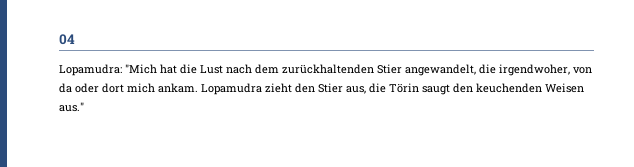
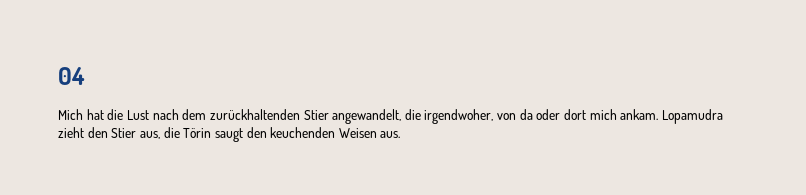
- Lopamudra: "Mich hat die Lust nach dem zurückhaltenden Stier angewandelt, die irgendwoher, von da oder dort mich ankam.
+ Mich hat die Lust nach dem zurückhaltenden Stier angewandelt, die irgendwoher, von da oder dort mich ankam.
- Lopamudra zieht den Stier aus, die Törin saugt den keuchenden Weisen aus."
+ Lopamudra zieht den Stier aus, die Törin saugt den keuchenden Weisen aus.

